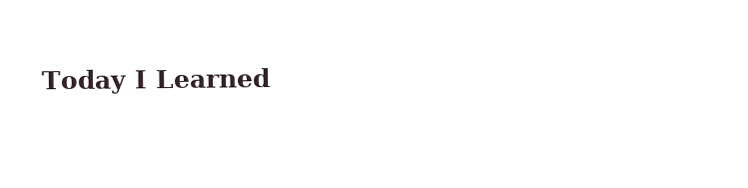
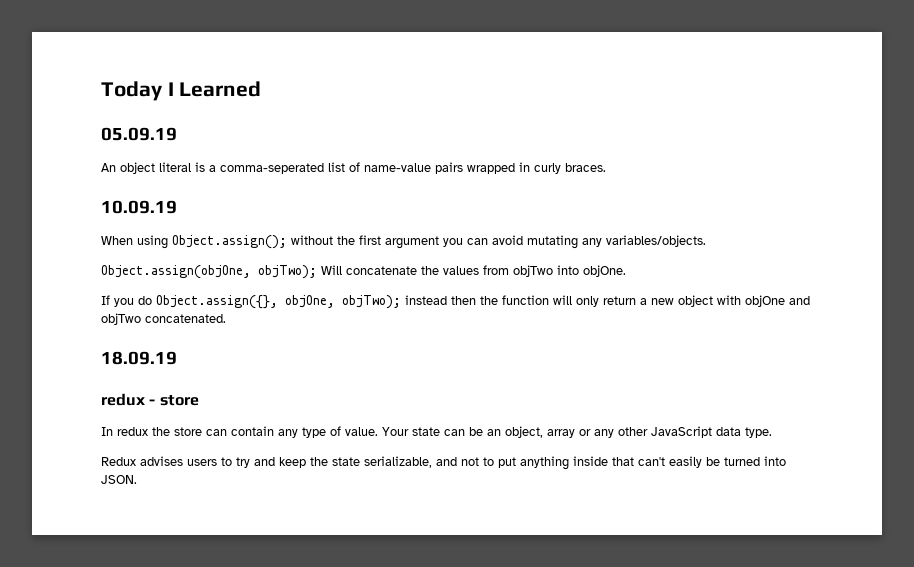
+ 05.09.19
+ An object literal is a comma-seperated list of name-value pairs wrapped in curly braces.
+ 10.09.19
+ When using Object.assign(); without the first argument you can avoid mutating any variables/objects.
+ Object.assign(objOne, objTwo); Will concatenate the values from objTwo into objOne.
+ If you do Object.assign({}, objOne, objTwo); instead then the function will only return a new object with objOne and objTwo concatenated.
+ 18.09.19
+ redux - store
+ In redux the store can contain any type of value. Your state can be an object, array or any other JavaScript data type.
+ Redux advises users to try and keep the state serializable, and not to put anything inside that can't easily be turned into JSON.

